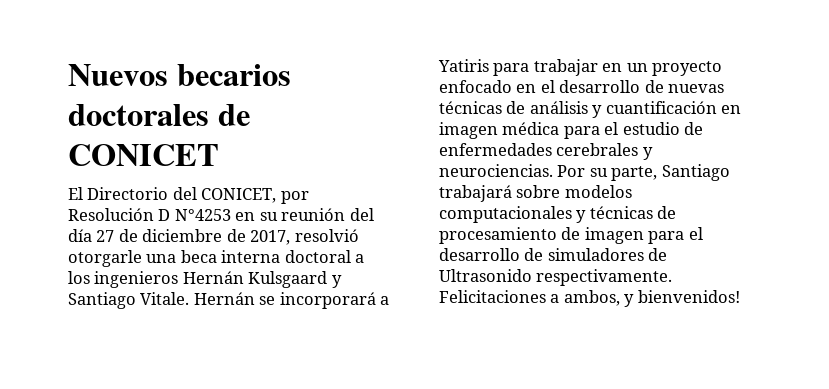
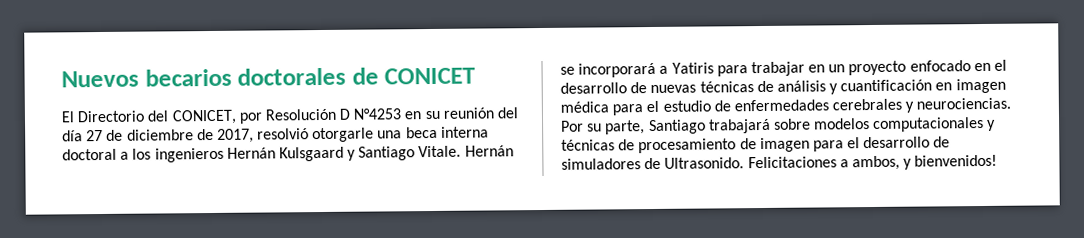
- Por su parte, Santiago trabajará sobre modelos computacionales y técnicas de procesamiento de imagen para el desarrollo de simuladores de Ultrasonido respectivamente.
+ Por su parte, Santiago trabajará sobre modelos computacionales y técnicas de procesamiento de imagen para el desarrollo de simuladores de Ultrasonido.

